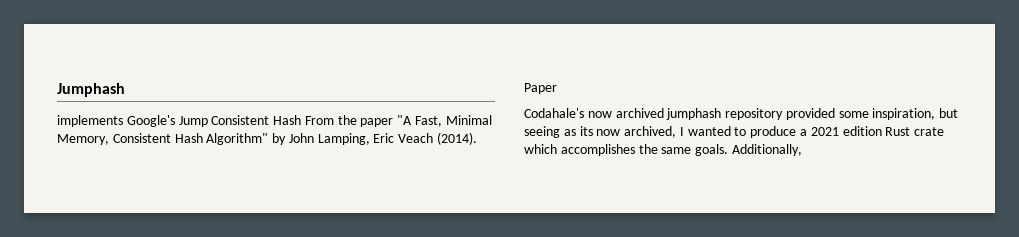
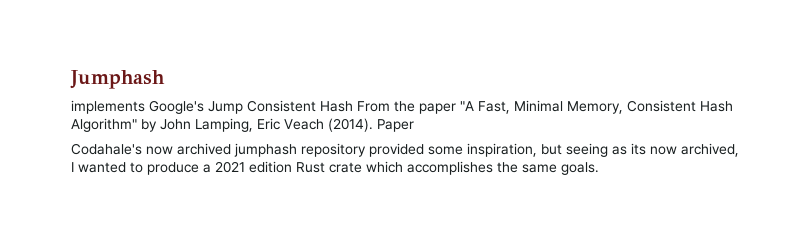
- Additionally,

